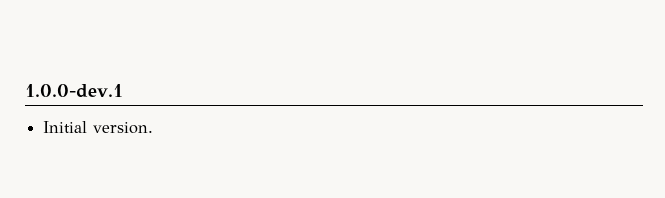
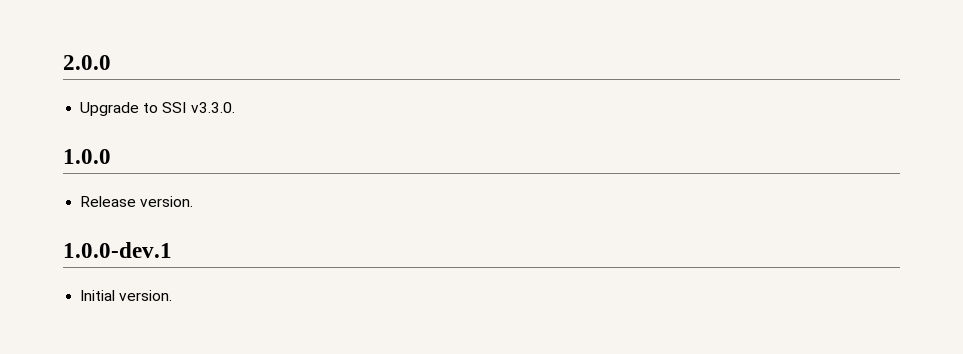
+ 2.0.0
+ Upgrade to SSI v3.3.0.
+ 1.0.0
+ Release version.

